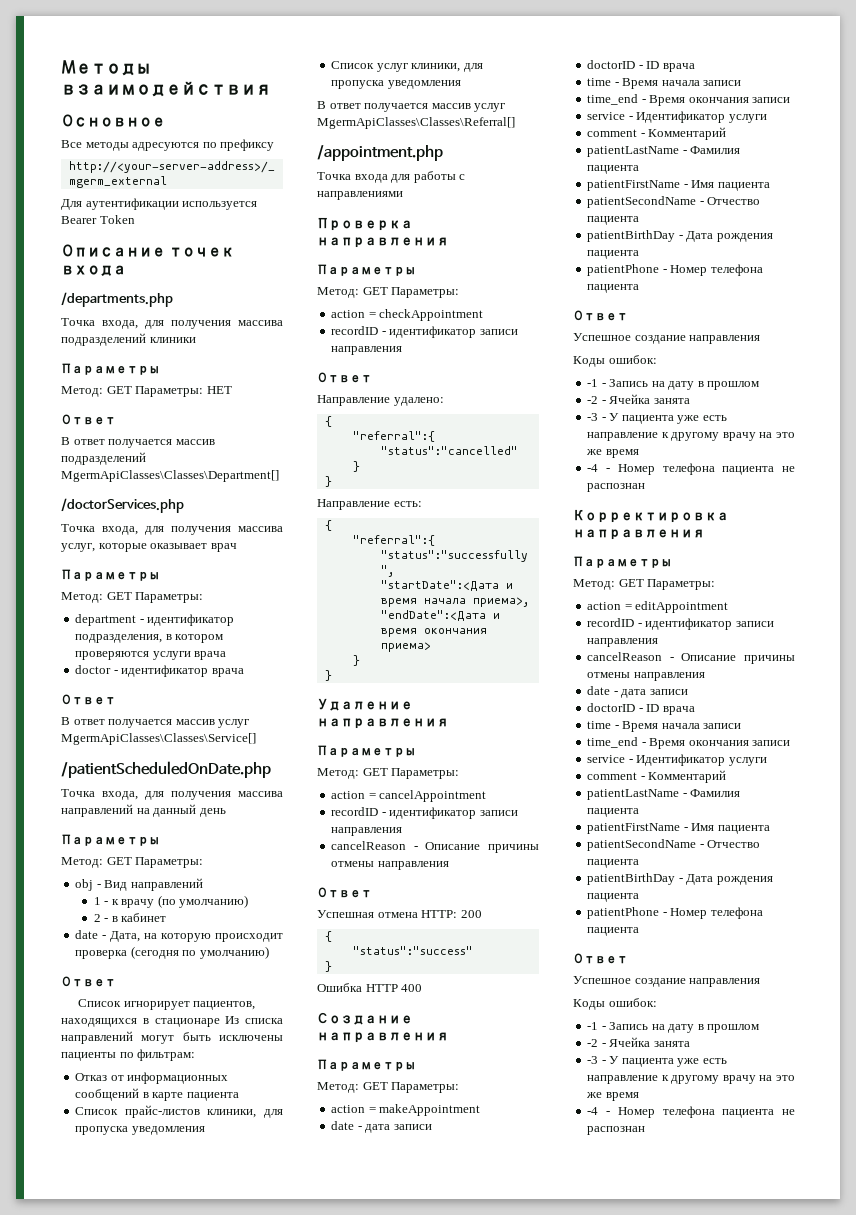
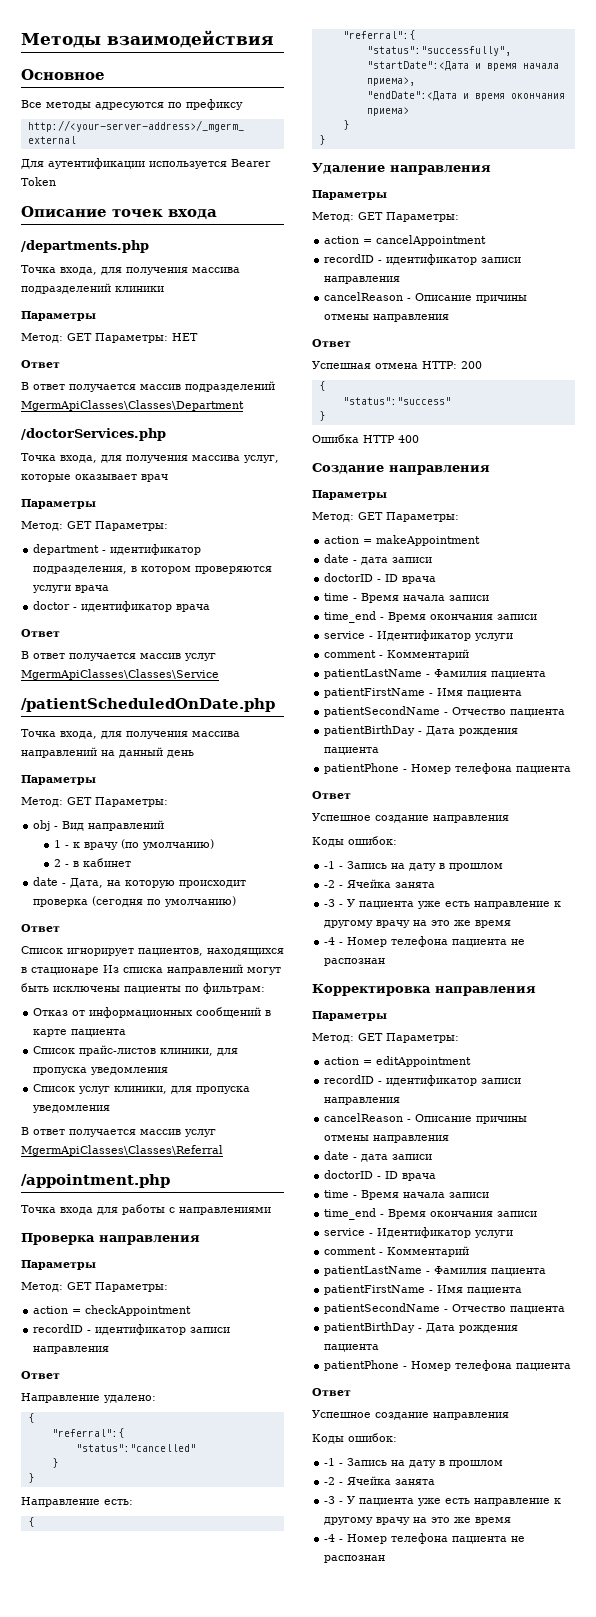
- В ответ получается массив подразделений MgermApiClasses\Classes\Department[]
+ В ответ получается массив подразделений MgermApiClasses\Classes\Department
- В ответ получается массив услуг MgermApiClasses\Classes\Service[]
+ В ответ получается массив услуг MgermApiClasses\Classes\Service
- В ответ получается массив услуг MgermApiClasses\Classes\Referral[]
+ В ответ получается массив услуг MgermApiClasses\Classes\Referral

